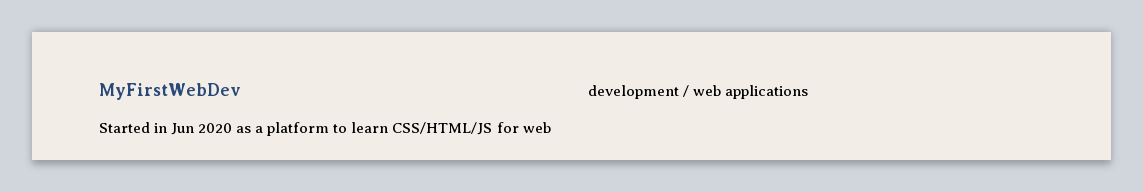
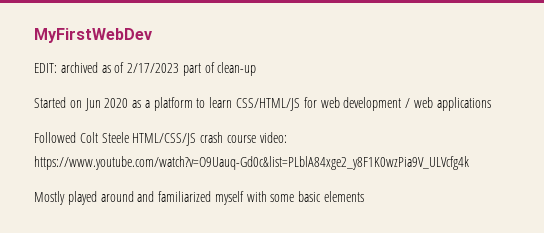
+ EDIT: archived as of 2/17/2023 part of clean-up
- Started in Jun 2020 as a platform to learn CSS/HTML/JS for web development / web applications
+ Started on Jun 2020 as a platform to learn CSS/HTML/JS for web development / web applications
+ Followed Colt Steele HTML/CSS/JS crash course video: https://www.youtube.com/watch?v=O9Uauq-Gd0c&list=PLblA84xge2_y8F1K0wzPia9V_ULVcfg4k
+ Mostly played around and familiarized myself with some basic elements

